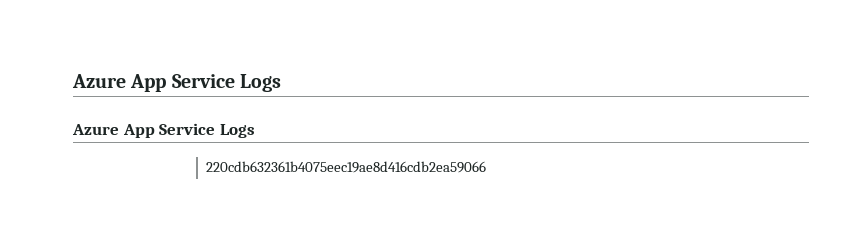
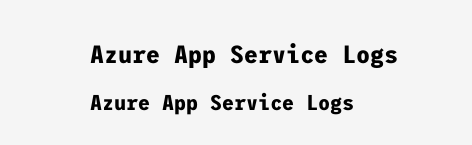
- 220cdb632361b4075eec19ae8d416cdb2ea59066

